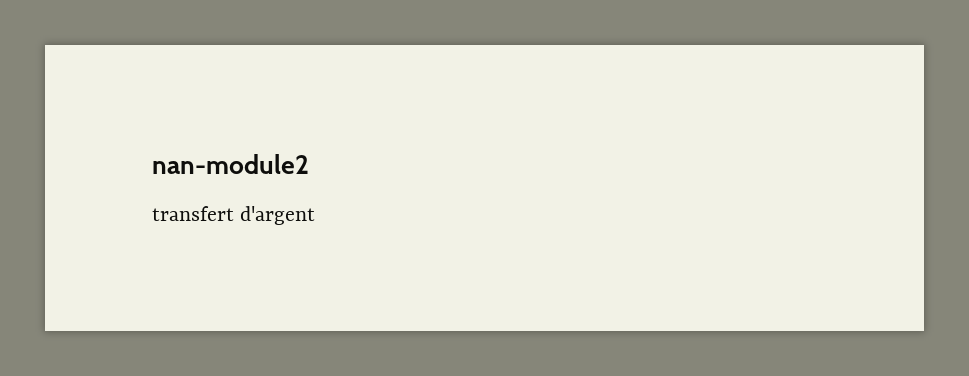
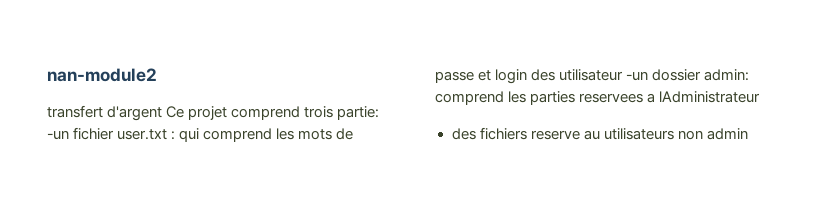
- transfert d'argent
+ transfert d'argent Ce projet comprend trois partie: -un fichier user.txt : qui comprend les mots de passe et login des utilisateur -un dossier admin: comprend les parties reservees a lAdministrateur
+ des fichiers reserve au utilisateurs non admin

